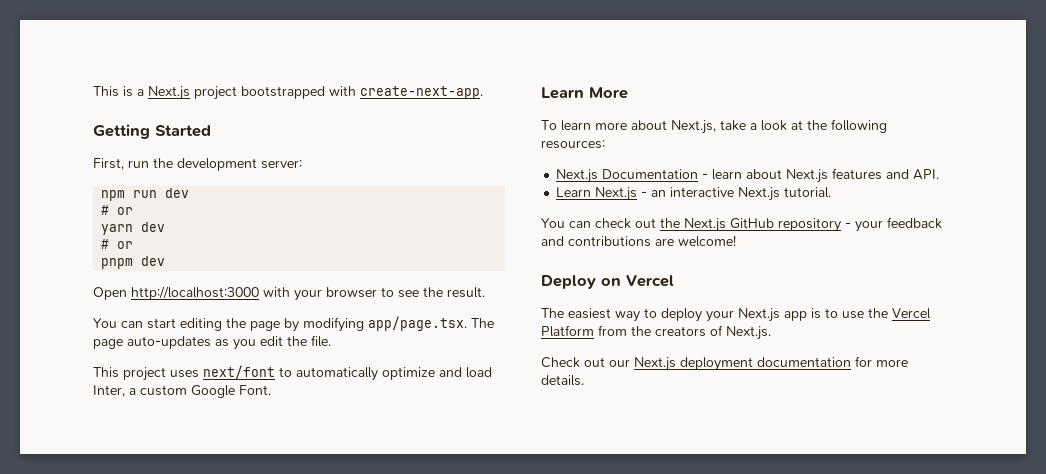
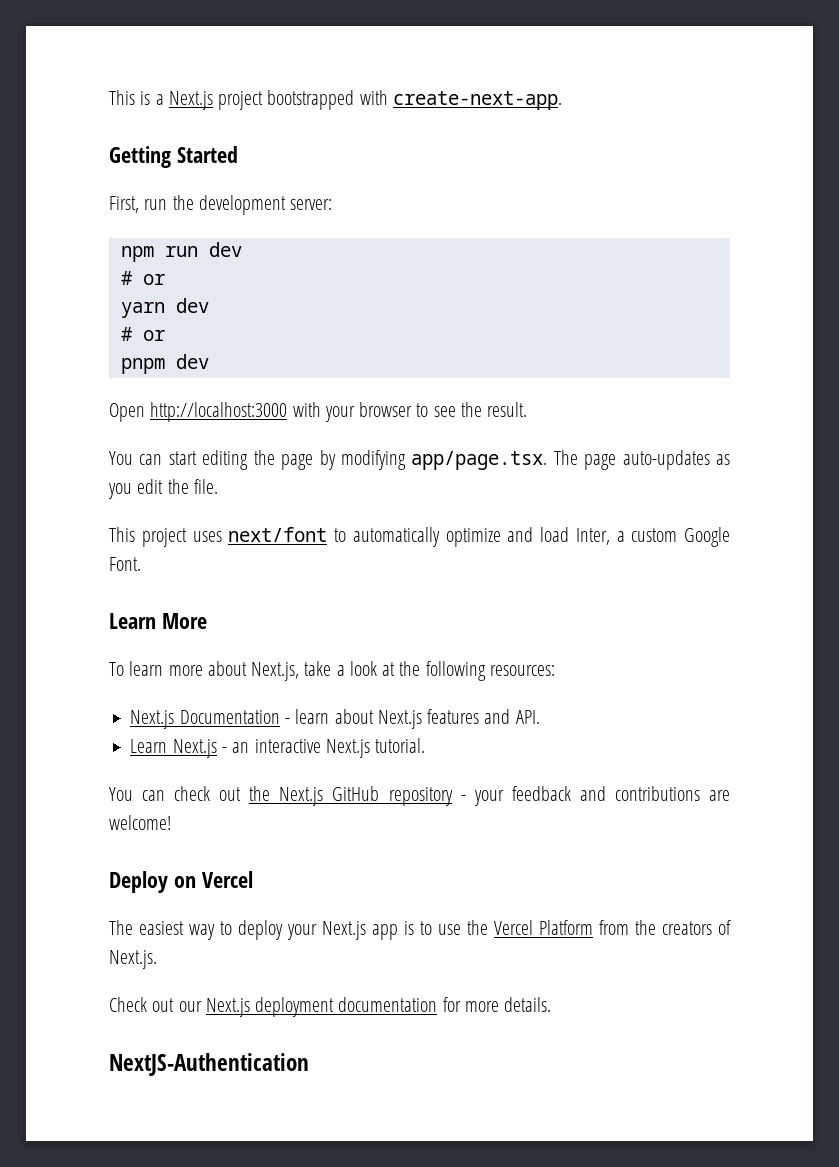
+ NextJS-Authentication

